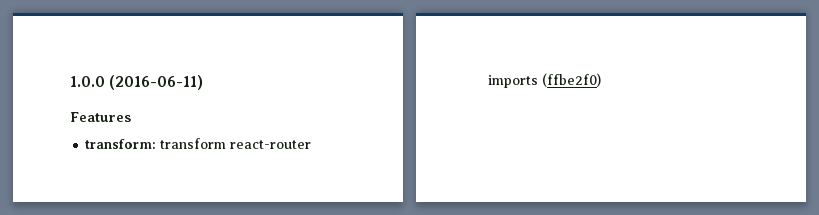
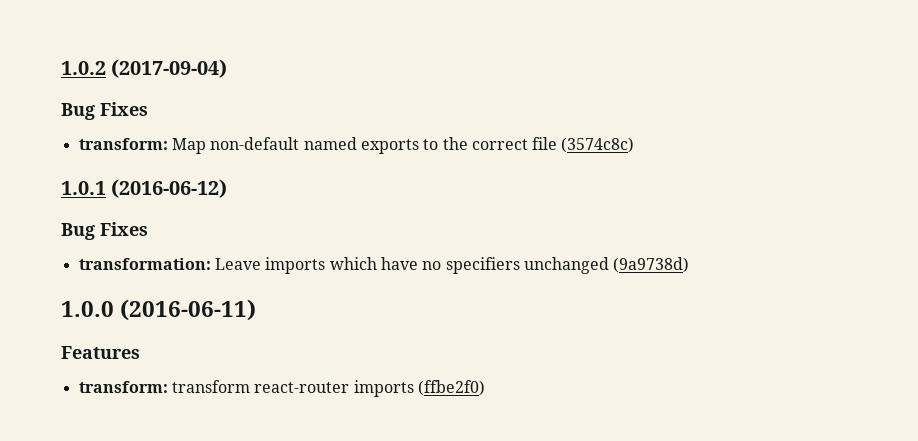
+ 1.0.2 (2017-09-04)
+ Bug Fixes
+ transform: Map non-default named exports to the correct file (3574c8c)
+ 1.0.1 (2016-06-12)
+ Bug Fixes
+ transformation: Leave imports which have no specifiers unchanged (9a9738d)

